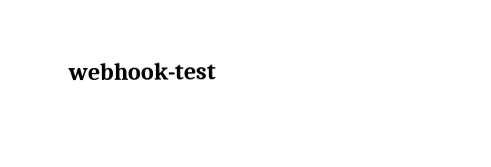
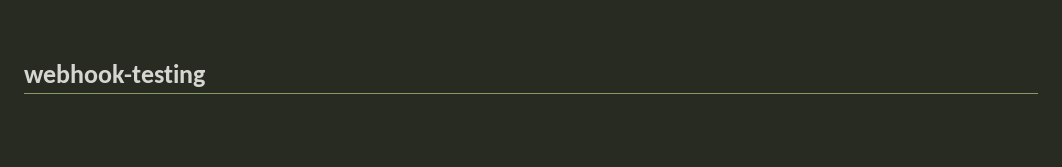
- webhook-test
+ webhook-testing

